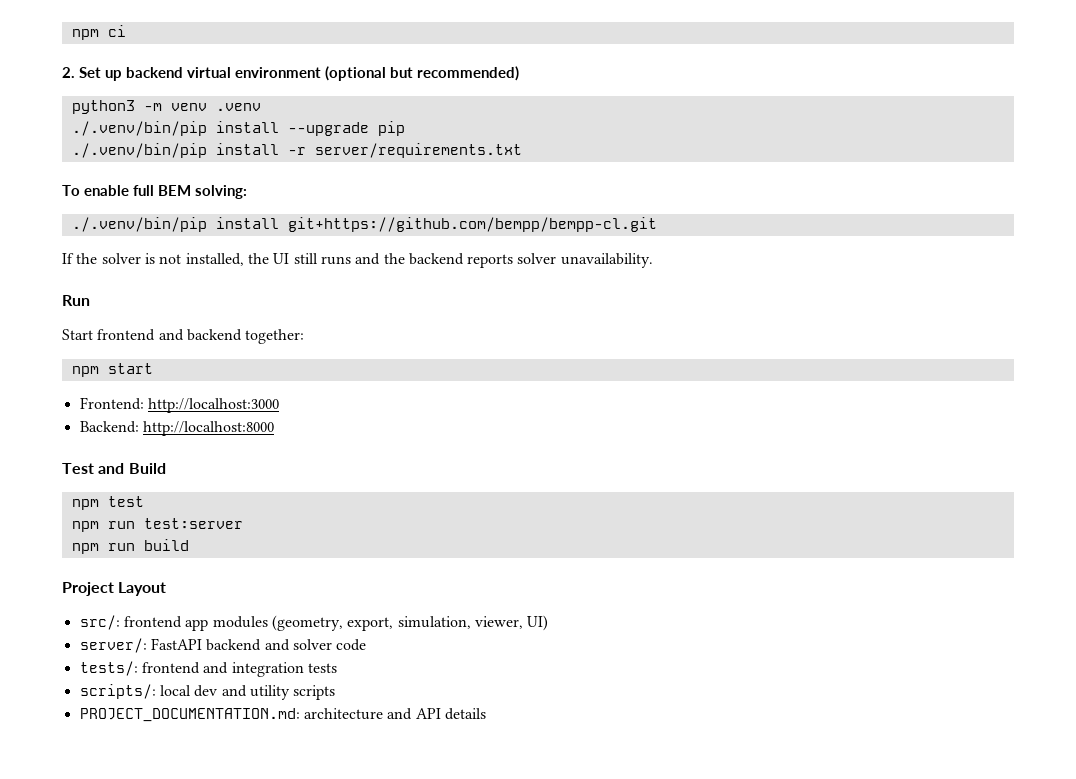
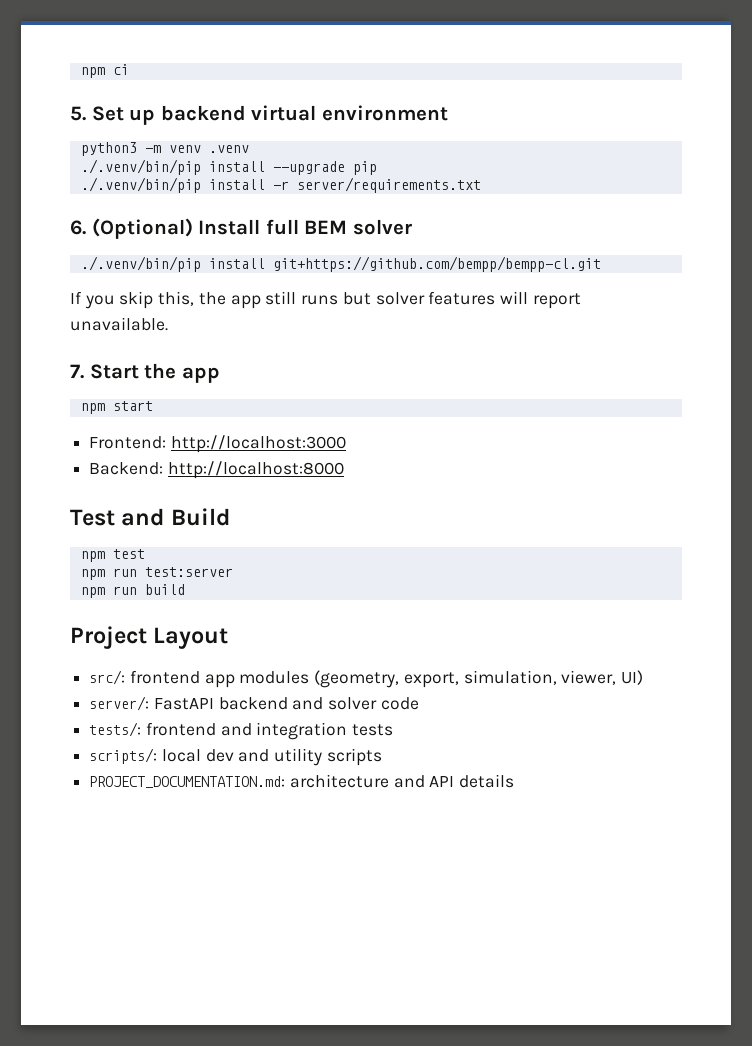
- 2. Set up backend virtual environment (optional but recommended)
+ 5. Set up backend virtual environment
- To enable full BEM solving:
+ 6. (Optional) Install full BEM solver
- If the solver is not installed, the UI still runs and the backend reports solver unavailability.
- Run
- Start frontend and backend together:
+ If you skip this, the app still runs but solver features will report unavailable.
+ 7. Start the app

